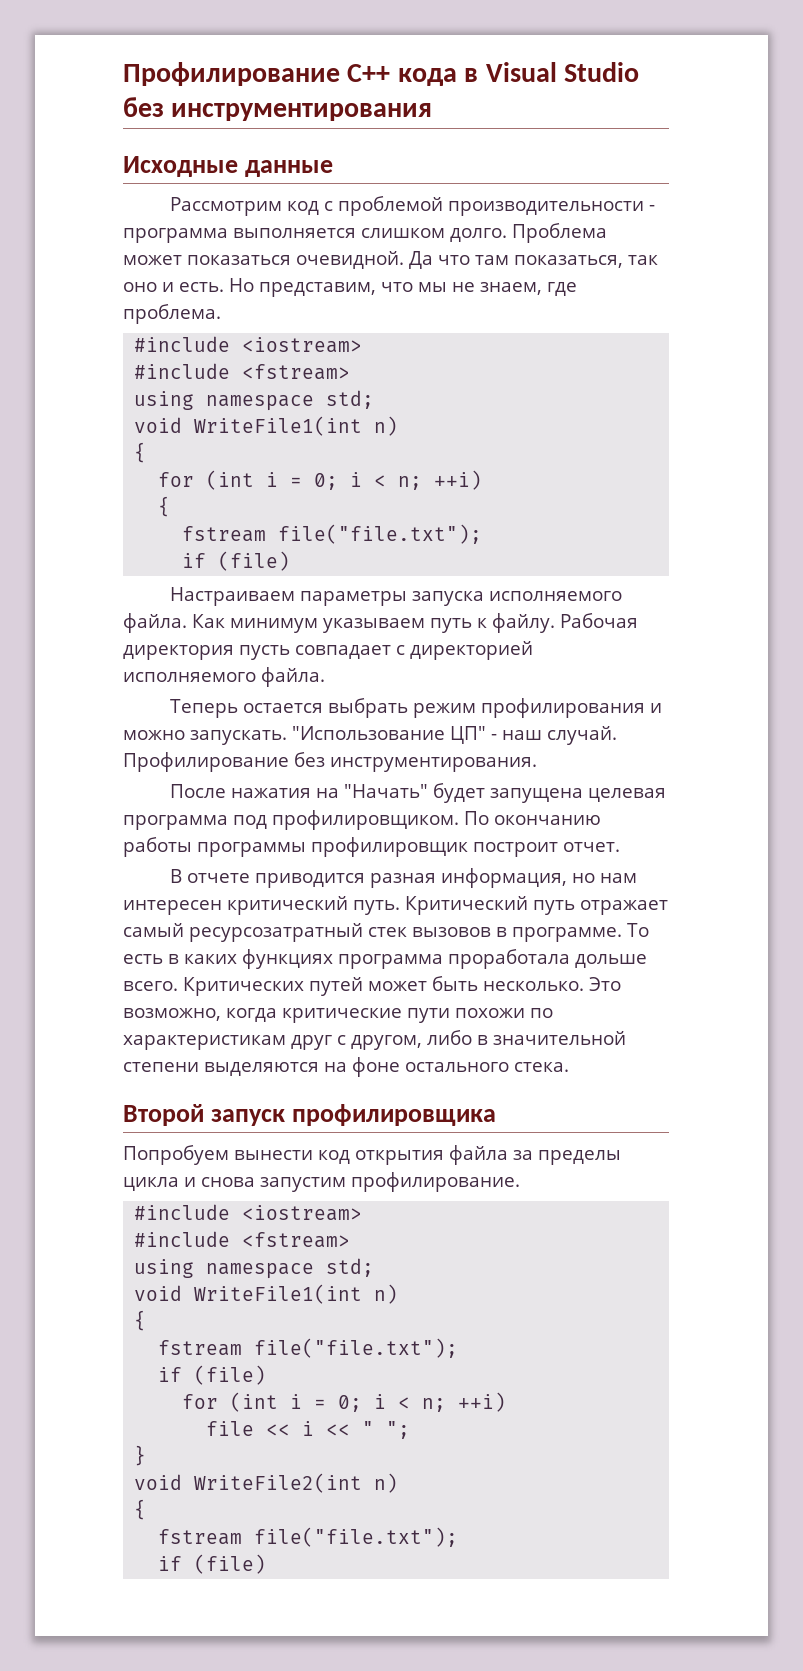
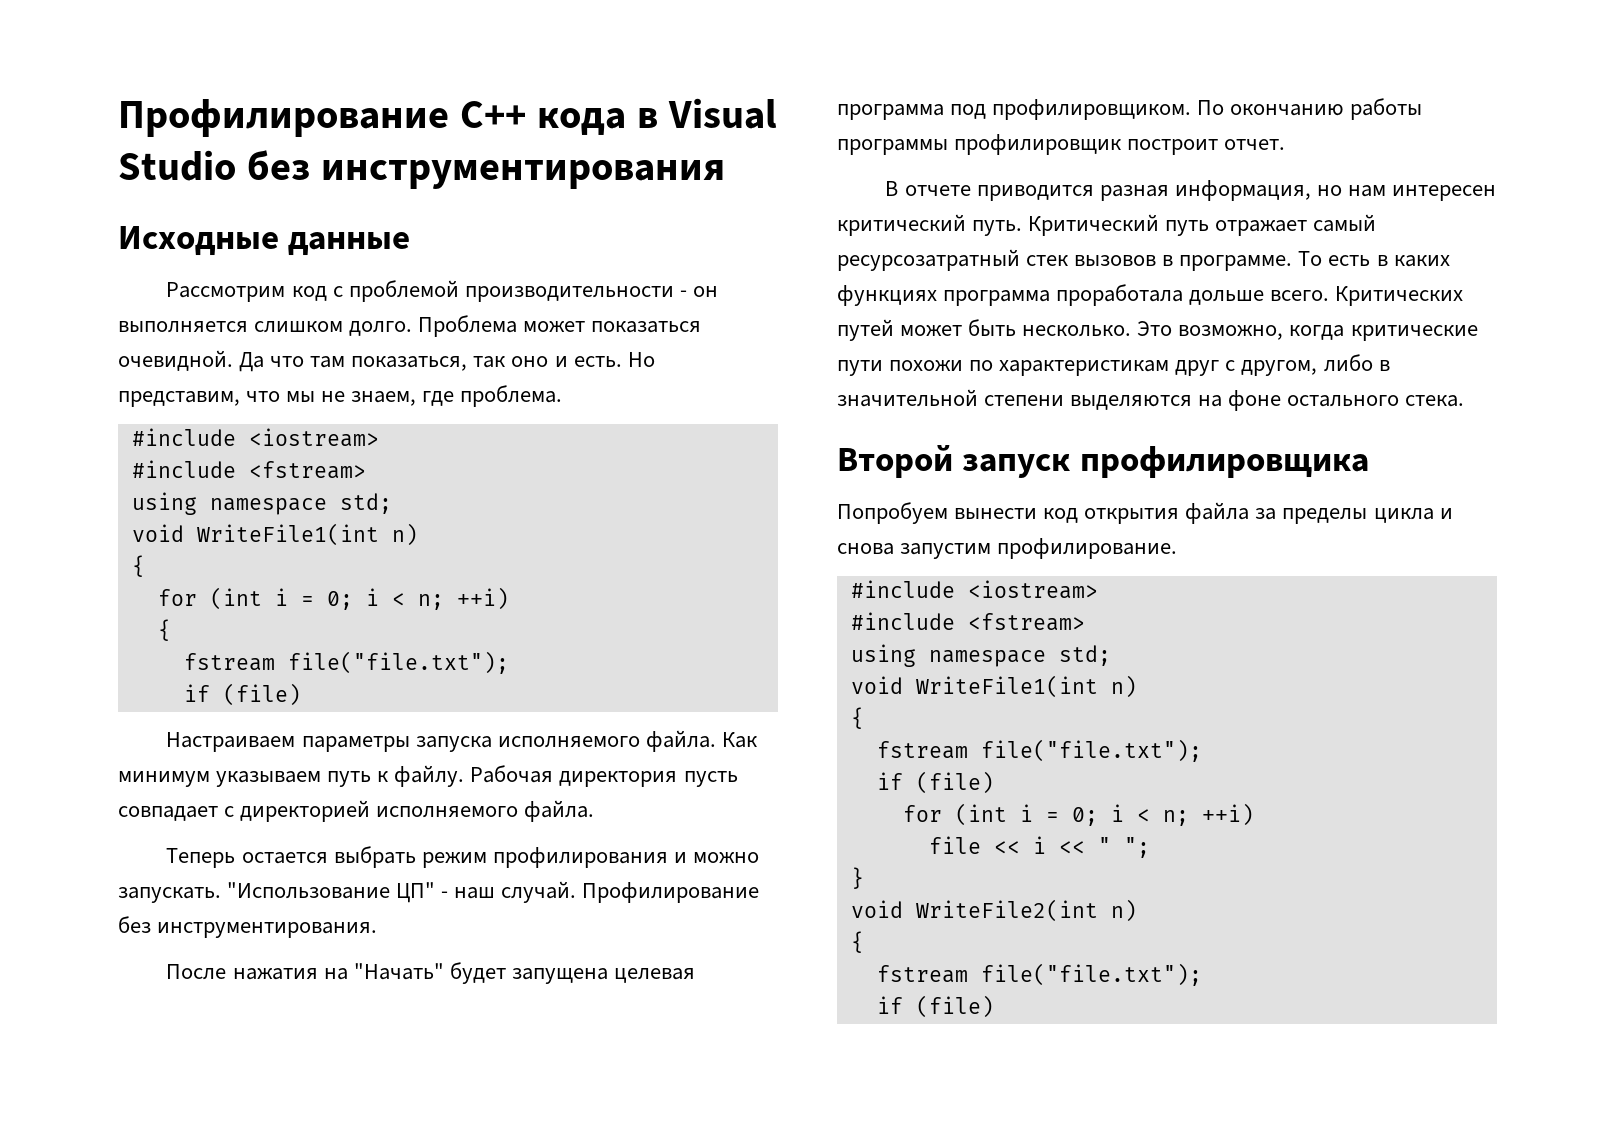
- Рассмотрим код с проблемой производительности - программа выполняется слишком долго.
+ Рассмотрим код с проблемой производительности - он выполняется слишком долго.

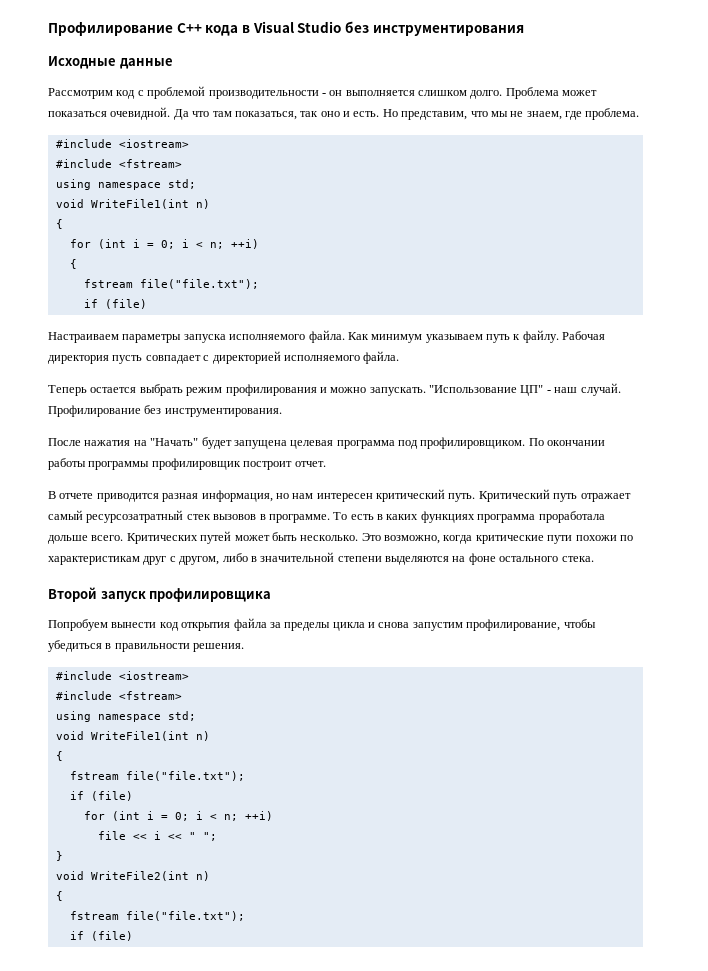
- По окончанию работы программы профилировщик построит отчет.
+ По окончании работы программы профилировщик построит отчет.
- Попробуем вынести код открытия файла за пределы цикла и снова запустим профилирование.
+ Попробуем вынести код открытия файла за пределы цикла и снова запустим профилирование, чтобы убедиться в правильности решения.

